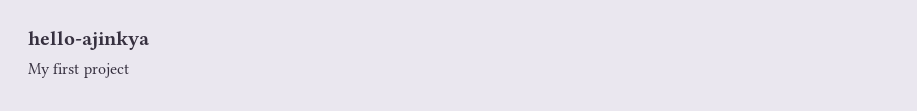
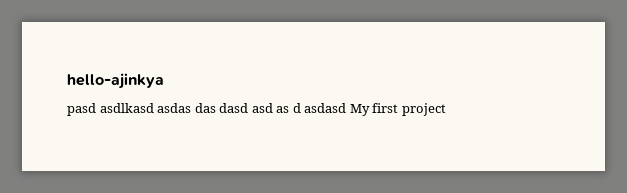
- My first project
+ pasd asdlkasd asdas das dasd asd as d asdasd My first project

